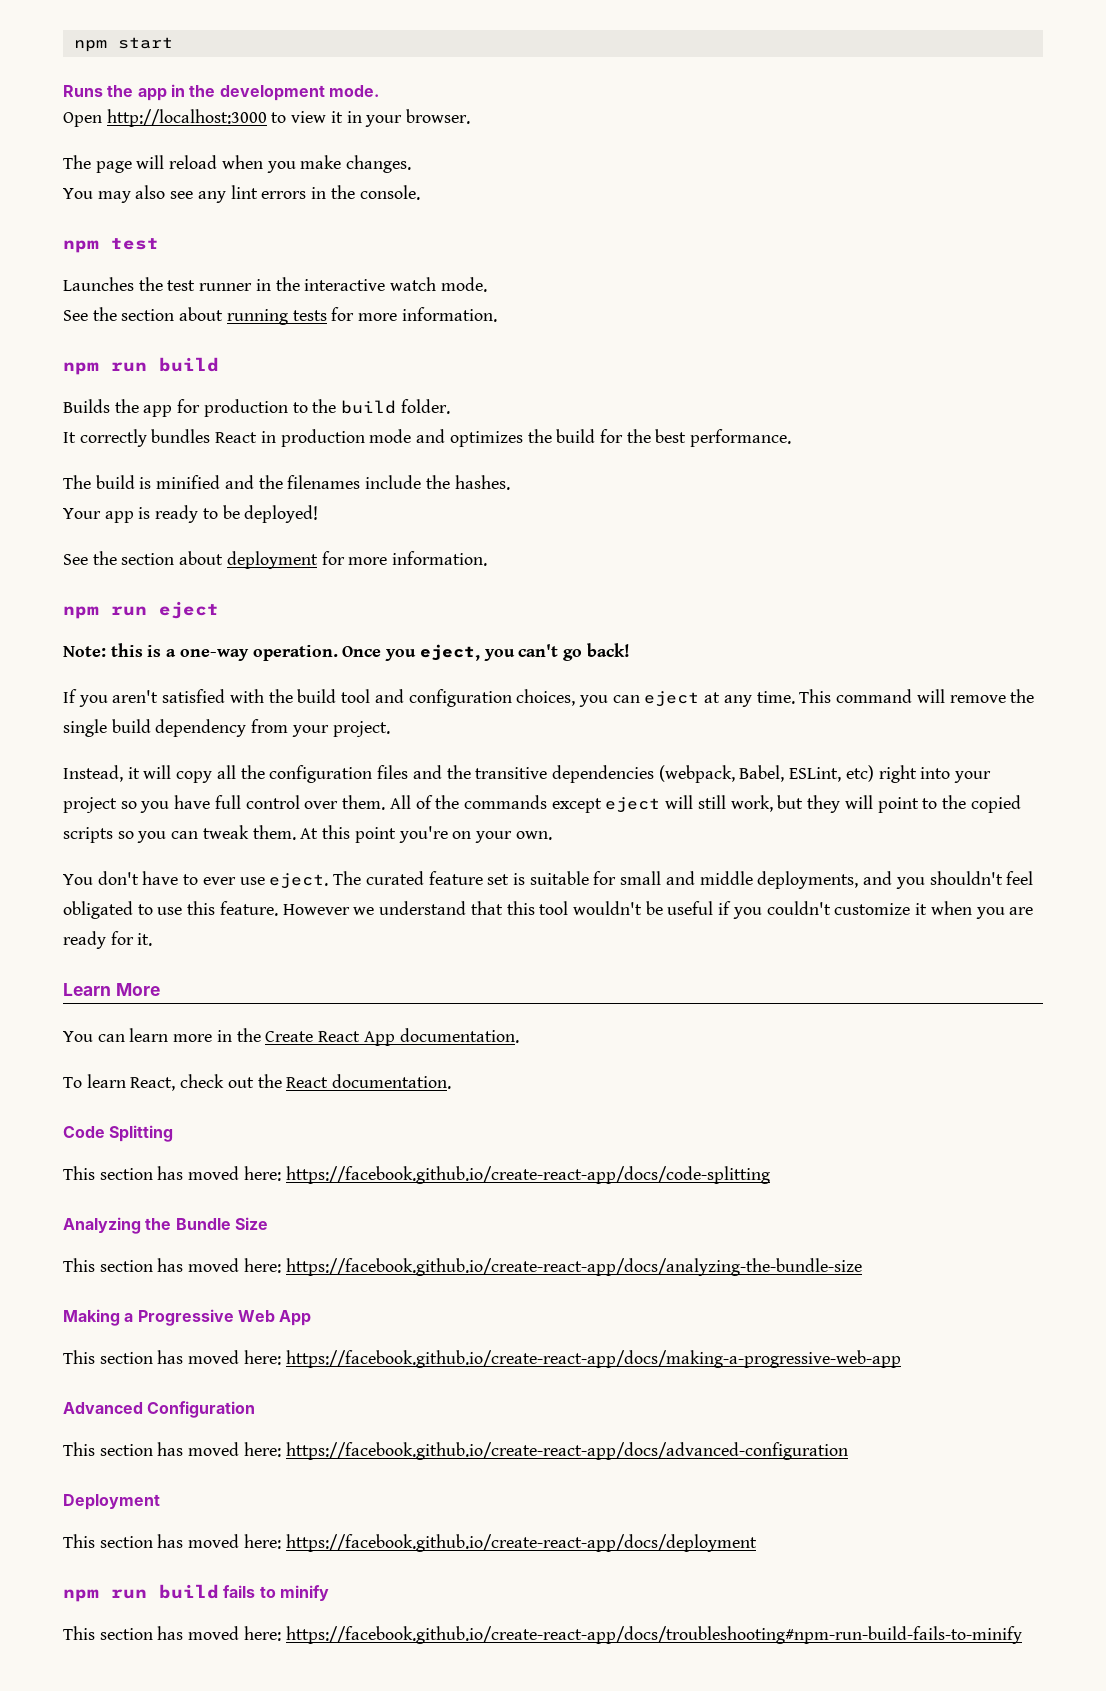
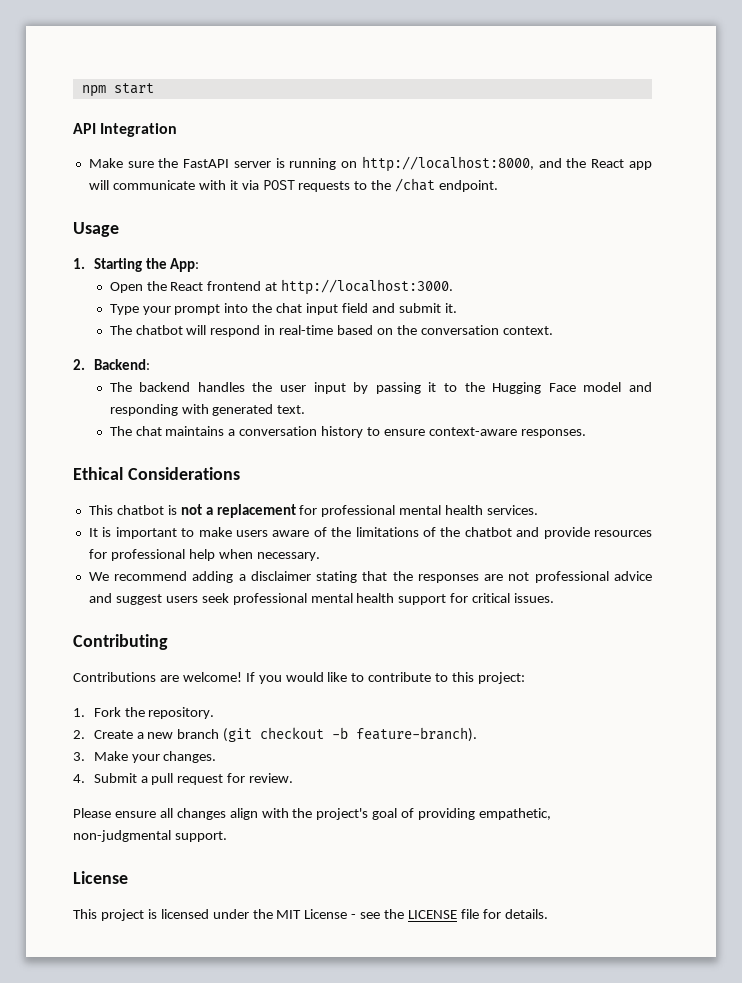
- Runs the app in the development mode.
- Open http://localhost:3000 to view it in your browser.
- The page will reload when you make changes.
- You may also see any lint errors in the console.
- npm test
- Launches the test runner in the interactive watch mode.
- See the section about running tests for more information.
- npm run build
- Builds the app for production to the build folder.
- It correctly bundles React in production mode and optimizes the build for the best performance.
- The build is minified and the filenames include the hashes.
- Your app is ready to be deployed!
- See the section about deployment for more information.
- npm run eject
- Note: this is a one-way operation. Once you eject, you can't go back!
- If you aren't satisfied with the build tool and configuration choices, you can eject at any time. This command will remove the single build dependency from your project.
- Instead, it will copy all the configuration files and the transitive dependencies (webpack, Babel, ESLint, etc) right into your project so you have full control over them. All of the commands except eject will still work, but they will point to the copied scripts so you can tweak them. At this point you're on your own.
- You don't have to ever use eject. The curated feature set is suitable for small and middle deployments, and you shouldn't feel obligated to use this feature. However we understand that this tool wouldn't be useful if you couldn't customize it when you are ready for it.
- Learn More
- You can learn more in the Create React App documentation.
- To learn React, check out the React documentation.
- Code Splitting
- This section has moved here: https://facebook.github.io/create-react-app/docs/code-splitting
- Analyzing the Bundle Size
- This section has moved here: https://facebook.github.io/create-react-app/docs/analyzing-the-bundle-size
- Making a Progressive Web App
- This section has moved here: https://facebook.github.io/create-react-app/docs/making-a-progressive-web-app
- Advanced Configuration
- This section has moved here: https://facebook.github.io/create-react-app/docs/advanced-configuration
- Deployment
- This section has moved here: https://facebook.github.io/create-react-app/docs/deployment
- npm run build fails to minify
- This section has moved here: https://facebook.github.io/create-react-app/docs/troubleshooting#npm-run-build-fails-to-minify
+ API Integration
+ Make sure the FastAPI server is running on http://localhost:8000, and the React app will communicate with it via POST requests to the /chat endpoint.
+ Usage
+ 1. Starting the App:
+ Open the React frontend at http://localhost:3000.
+ Type your prompt into the chat input field and submit it.
+ The chatbot will respond in real-time based on the conversation context.
+ 2. Backend:
+ The backend handles the user input by passing it to the Hugging Face model and responding with generated text.
+ The chat maintains a conversation history to ensure context-aware responses.
+ Ethical Considerations
+ This chatbot is not a replacement for professional mental health services.
+ It is important to make users aware of the limitations of the chatbot and provide resources for professional help when necessary.
+ We recommend adding a disclaimer stating that the responses are not professional advice and suggest users seek professional mental health support for critical issues.
+ Contributing
+ Contributions are welcome! If you would like to contribute to this project:
+ 1. Fork the repository.
+ 2. Create a new branch (git checkout -b feature-branch).
+ 3. Make your changes.
+ 4. Submit a pull request for review.
+ Please ensure all changes align with the project's goal of providing empathetic, non-judgmental support.
+ License
+ This project is licensed under the MIT License - see the LICENSE file for details.

